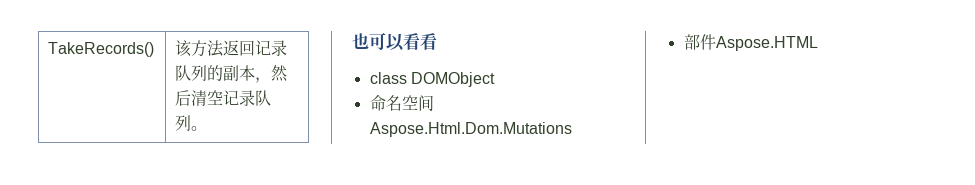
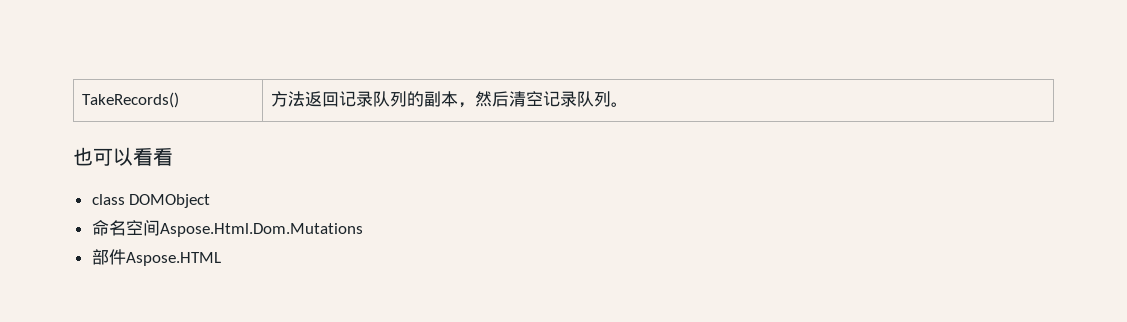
- TakeRecords() | 该方法返回记录队列的副本，然后清空记录队列。
+ TakeRecords() | 方法返回记录队列的副本，然后清空记录队列。

